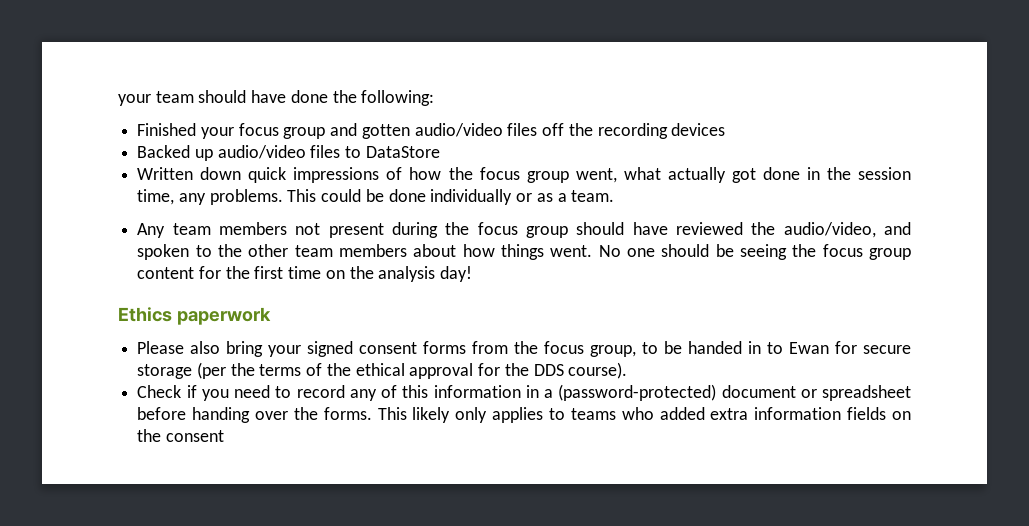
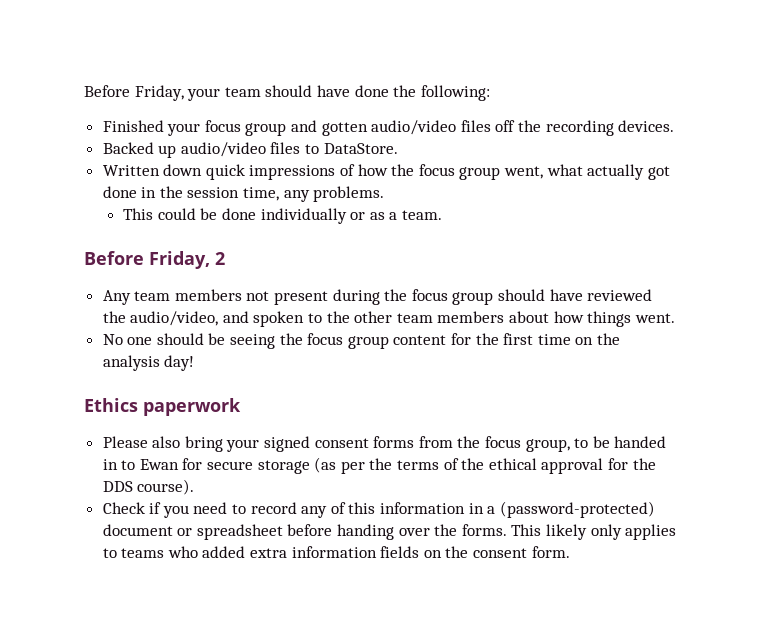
- your team should have done the following:
+ Before Friday, your team should have done the following:
- Finished your focus group and gotten audio/video files off the recording devices
+ Finished your focus group and gotten audio/video files off the recording devices.
- Backed up audio/video files to DataStore
+ Backed up audio/video files to DataStore.
- Written down quick impressions of how the focus group went, what actually got done in the session time, any problems. This could be done individually or as a team.
+ Written down quick impressions of how the focus group went, what actually got done in the session time, any problems.
+ This could be done individually or as a team.
+ Before Friday, 2
- Any team members not present during the focus group should have reviewed the audio/video, and spoken to the other team members about how things went. No one should be seeing the focus group content for the first time on the analysis day!
+ Any team members not present during the focus group should have reviewed the audio/video, and spoken to the other team members about how things went.
+ No one should be seeing the focus group content for the first time on the analysis day!
- Please also bring your signed consent forms from the focus group, to be handed in to Ewan for secure storage (per the terms of the ethical approval for the DDS course).
+ Please also bring your signed consent forms from the focus group, to be handed in to Ewan for secure storage (as per the terms of the ethical approval for the DDS course).
- This likely only applies to teams who added extra information fields on the consent
+ This likely only applies to teams who added extra information fields on the consent form.

